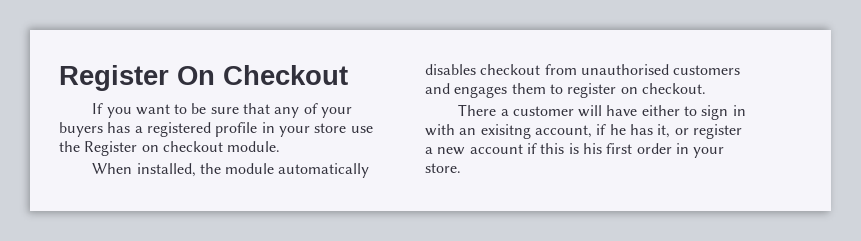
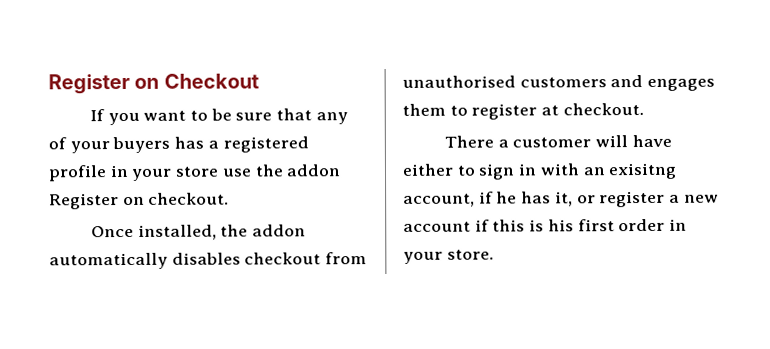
- Register On Checkout
+ Register on Checkout
- If you want to be sure that any of your buyers has a registered profile in your store use the Register on checkout module.
- When installed, the module automatically disables checkout from unauthorised customers and engages them to register on checkout.
+ If you want to be sure that any of your buyers has a registered profile in your store use the addon Register on checkout.
+ Once installed, the addon automatically disables checkout from unauthorised customers and engages them to register at checkout.

